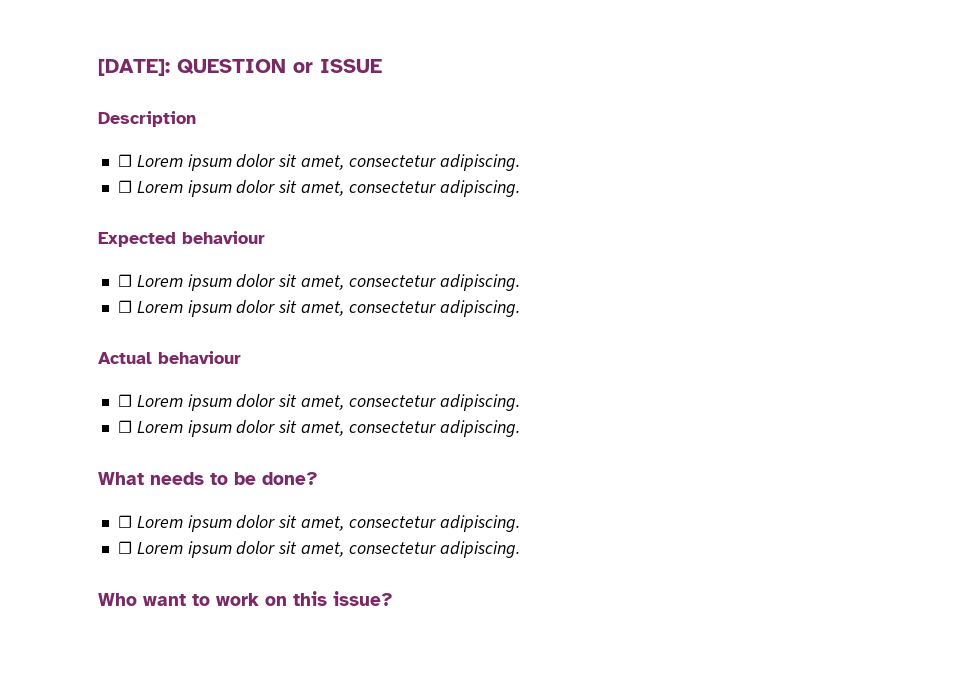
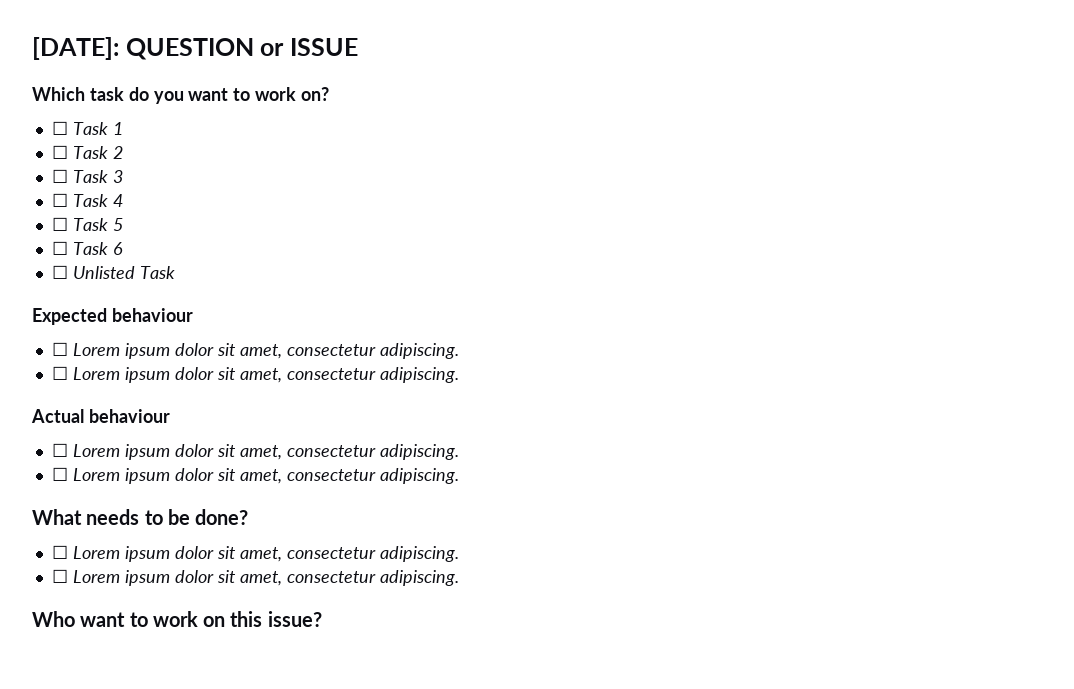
- Description
- ☐ Lorem ipsum dolor sit amet, consectetur adipiscing.
- ☐ Lorem ipsum dolor sit amet, consectetur adipiscing.
+ Which task do you want to work on?
+ ☐ Task 1
+ ☐ Task 2
+ ☐ Task 3
+ ☐ Task 4
+ ☐ Task 5
+ ☐ Task 6
+ ☐ Unlisted Task

